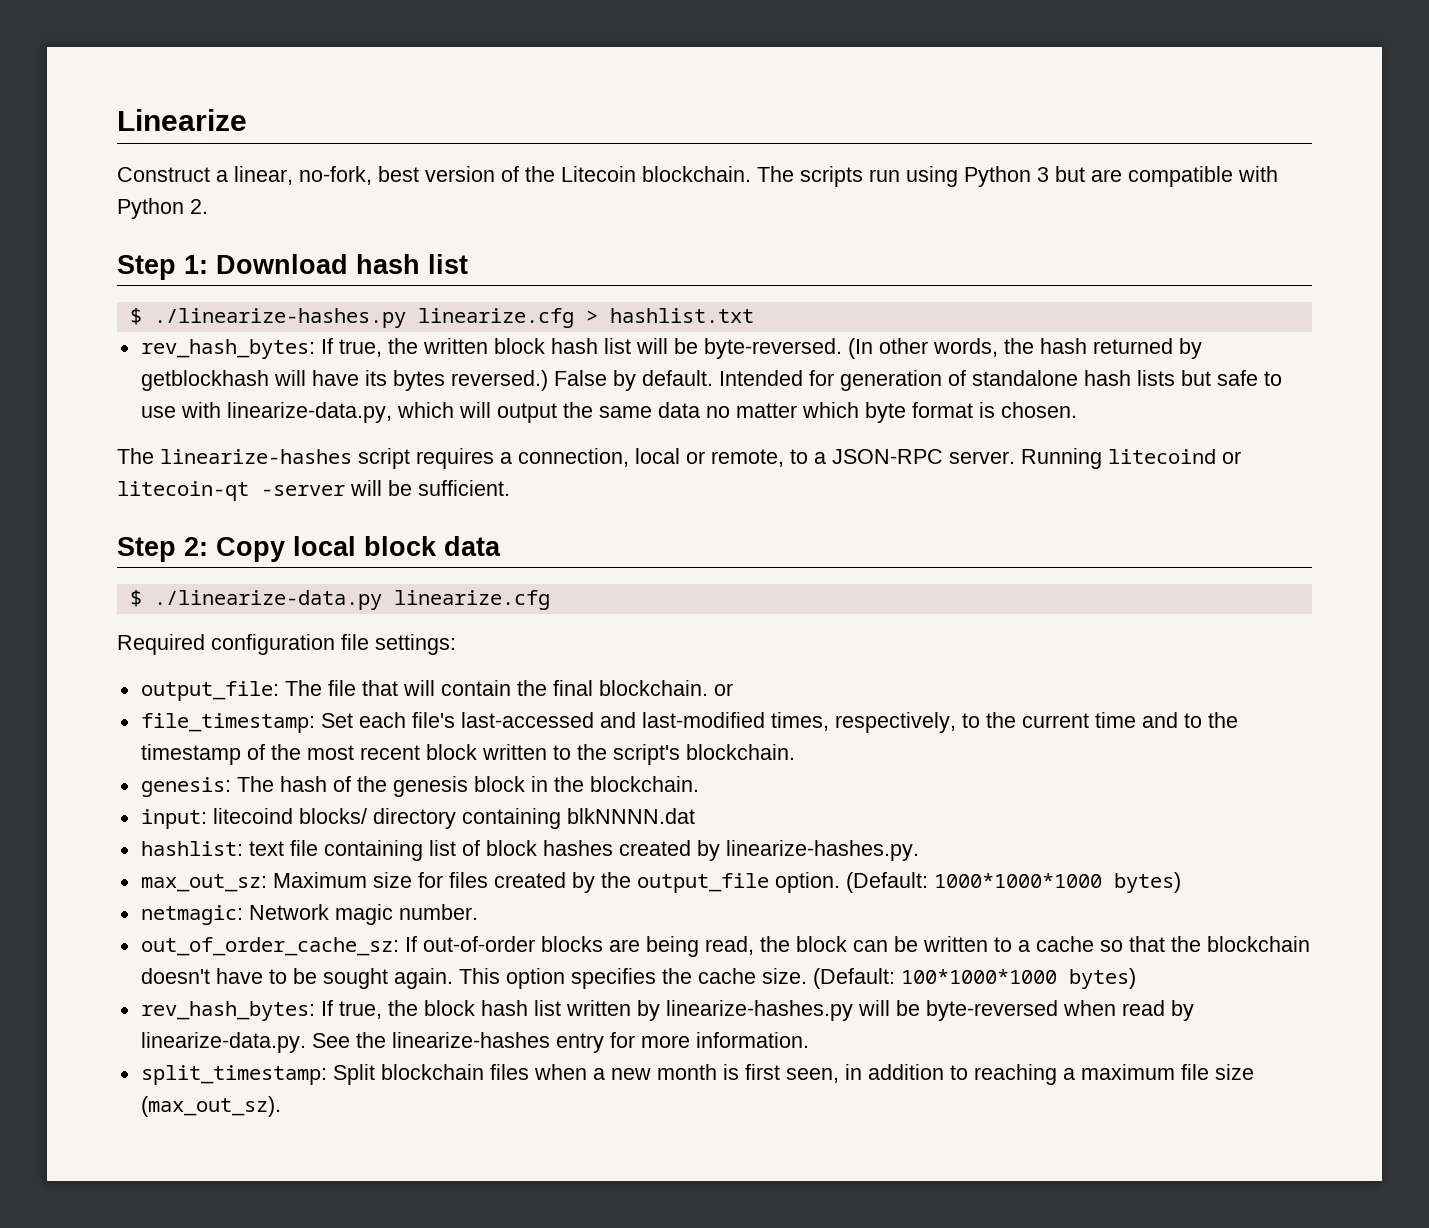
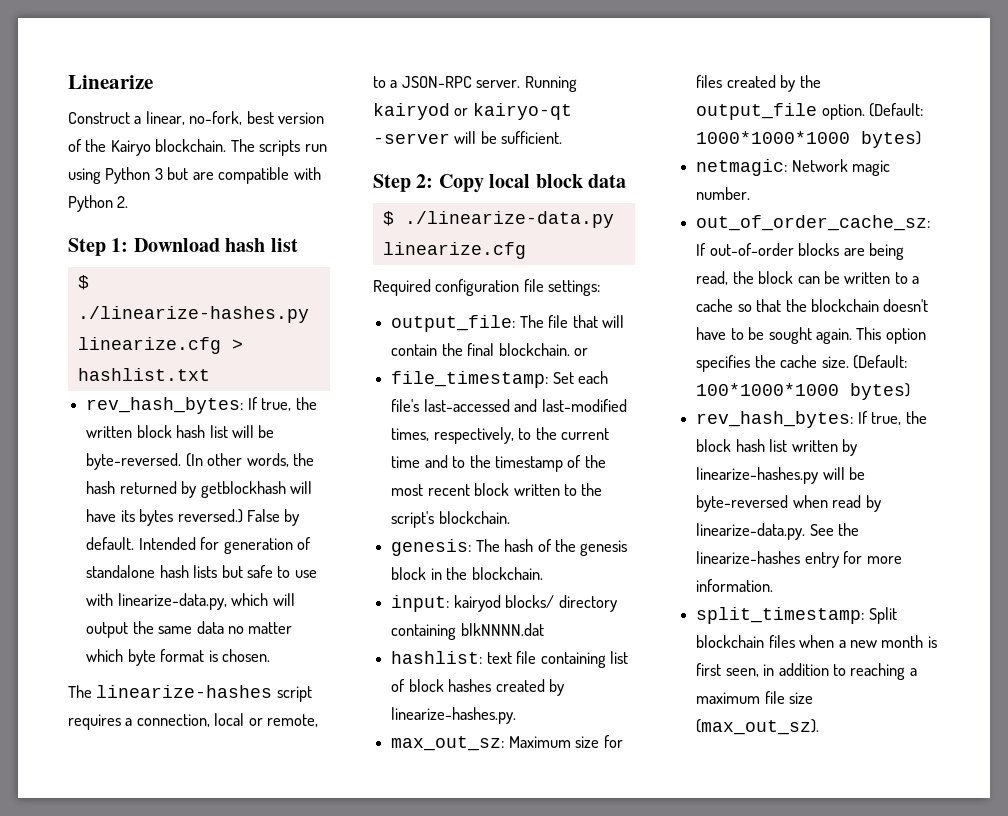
- Construct a linear, no-fork, best version of the Litecoin blockchain.
+ Construct a linear, no-fork, best version of the Kairyo blockchain.
- Running litecoind or litecoin-qt -server will be sufficient.
+ Running kairyod or kairyo-qt -server will be sufficient.
- input: litecoind blocks/ directory containing blkNNNN.dat
+ input: kairyod blocks/ directory containing blkNNNN.dat

